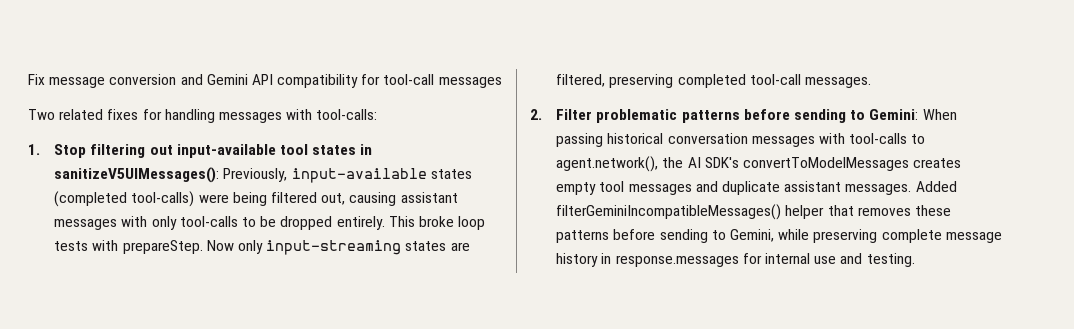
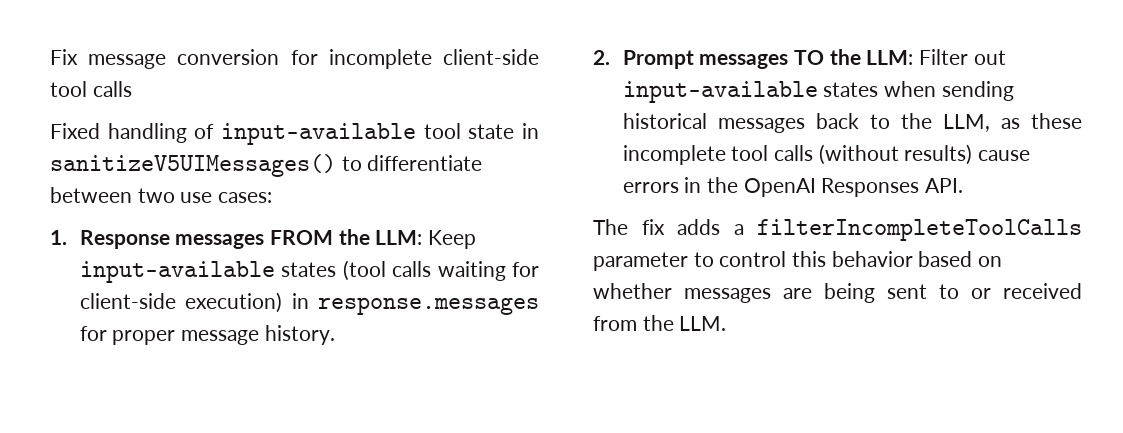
- Fix message conversion and Gemini API compatibility for tool-call messages
- Two related fixes for handling messages with tool-calls:
- 1. Stop filtering out input-available tool states in sanitizeV5UIMessages(): Previously, input-available states (completed tool-calls) were being filtered out, causing assistant messages with only tool-calls to be dropped entirely. This broke loop tests with prepareStep. Now only input-streaming states are filtered, preserving completed tool-call messages.
- 2. Filter problematic patterns before sending to Gemini: When passing historical conversation messages with tool-calls to agent.network(), the AI SDK's convertToModelMessages creates empty tool messages and duplicate assistant messages. Added filterGeminiIncompatibleMessages() helper that removes these patterns before sending to Gemini, while preserving complete message history in response.messages for internal use and testing.
+ Fix message conversion for incomplete client-side tool calls
+ Fixed handling of input-available tool state in sanitizeV5UIMessages() to differentiate between two use cases:
+ 1. Response messages FROM the LLM: Keep input-available states (tool calls waiting for client-side execution) in response.messages for proper message history.
+ 2. Prompt messages TO the LLM: Filter out input-available states when sending historical messages back to the LLM, as these incomplete tool calls (without results) cause errors in the OpenAI Responses API.
+ The fix adds a filterIncompleteToolCalls parameter to control this behavior based on whether messages are being sent to or received from the LLM.

